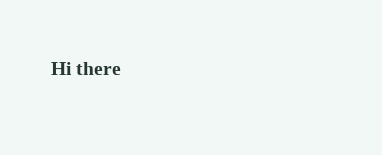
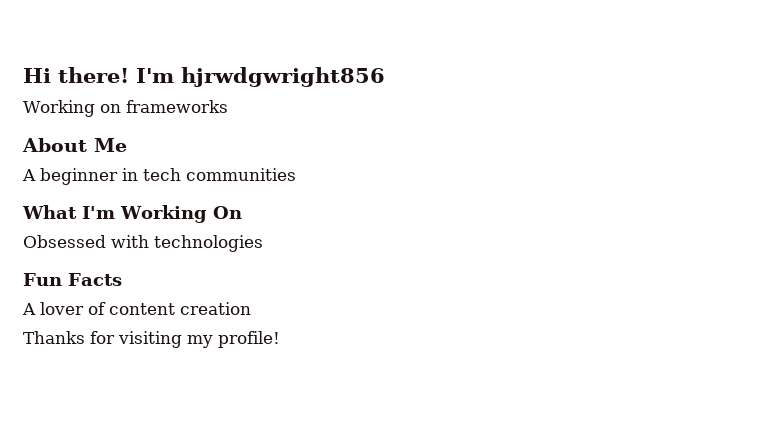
- Hi there
+ Hi there! I'm hjrwdgwright856
+ Working on frameworks
+ About Me
+ A beginner in tech communities
+ What I'm Working On
+ Obsessed with technologies
+ Fun Facts
+ A lover of content creation
+ Thanks for visiting my profile!

